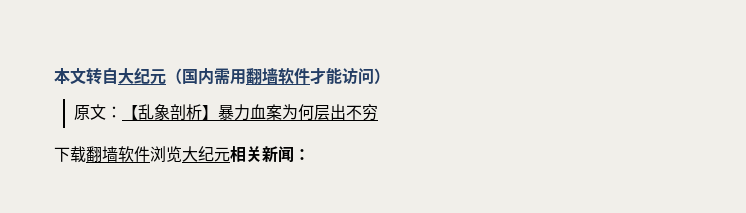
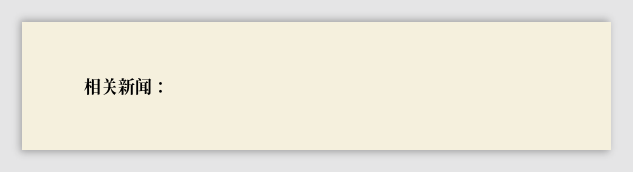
- 本文转自大纪元（国内需用翻墙软件才能访问）
- 原文：【乱象剖析】暴力血案为何层出不穷
- 下载翻墙软件浏览大纪元相关新闻：
+ 相关新闻：

